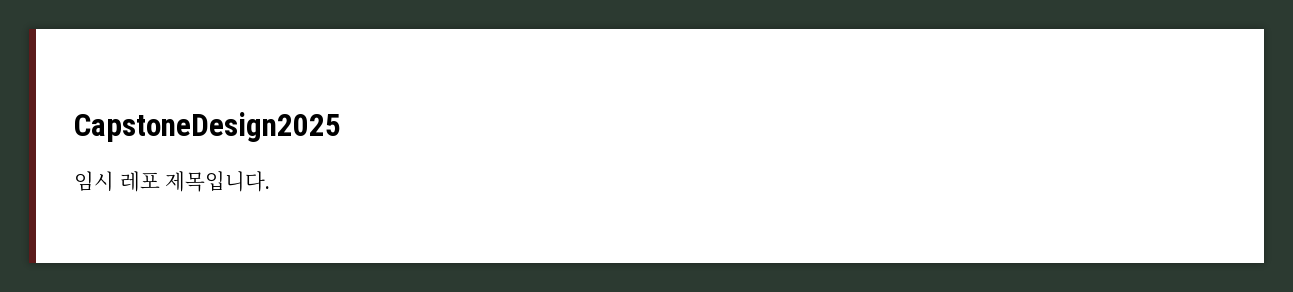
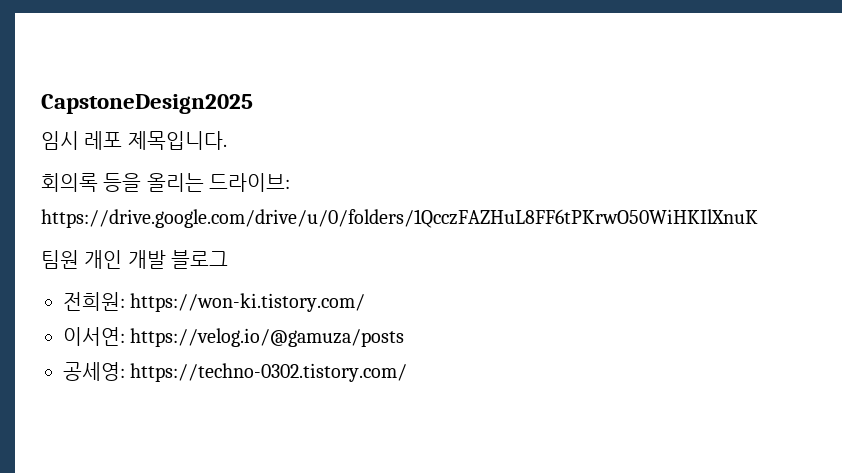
+ 회의록 등을 올리는 드라이브: https://drive.google.com/drive/u/0/folders/1QcczFAZHuL8FF6tPKrwO50WiHKIlXnuK
+ 팀원 개인 개발 블로그
+ 전희원: https://won-ki.tistory.com/
+ 이서연: https://velog.io/@gamuza/posts
+ 공세영: https://techno-0302.tistory.com/

